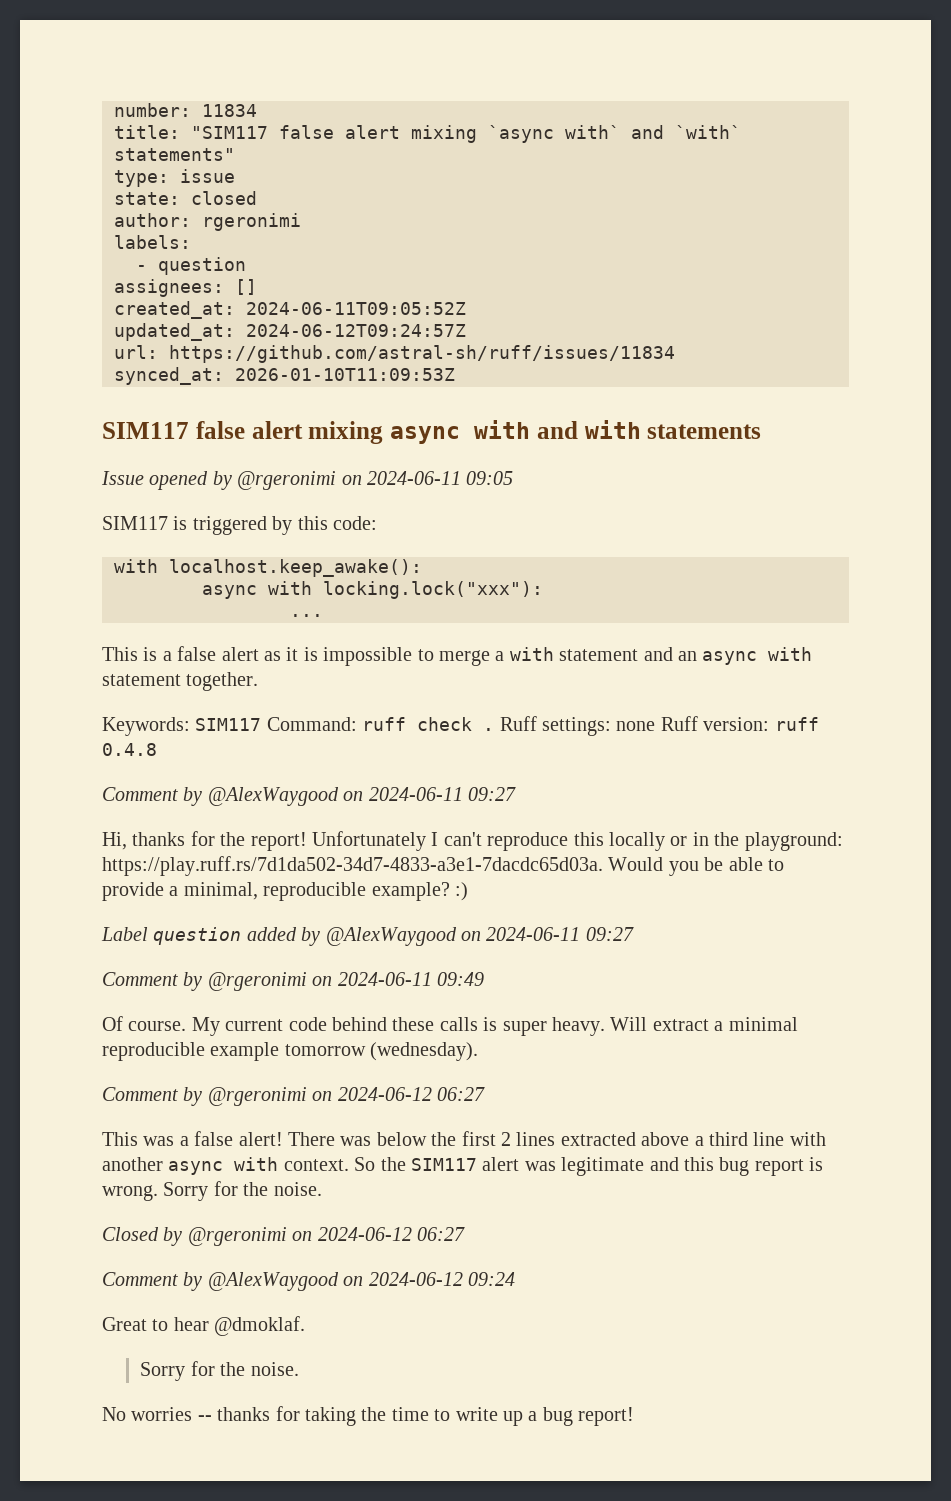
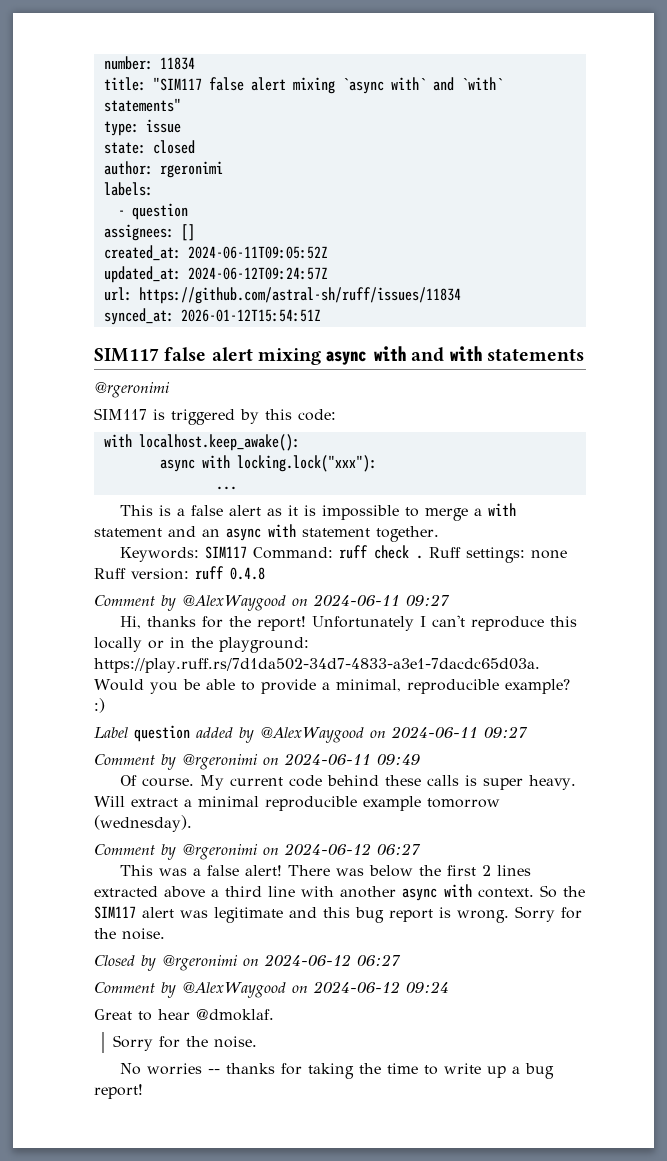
- synced_at: 2026-01-10T11:09:53Z
+ synced_at: 2026-01-12T15:54:51Z
  SIM117 false alert mixing async with and with statements
- Issue opened by @rgeronimi on 2024-06-11 09:05
+ @rgeronimi

